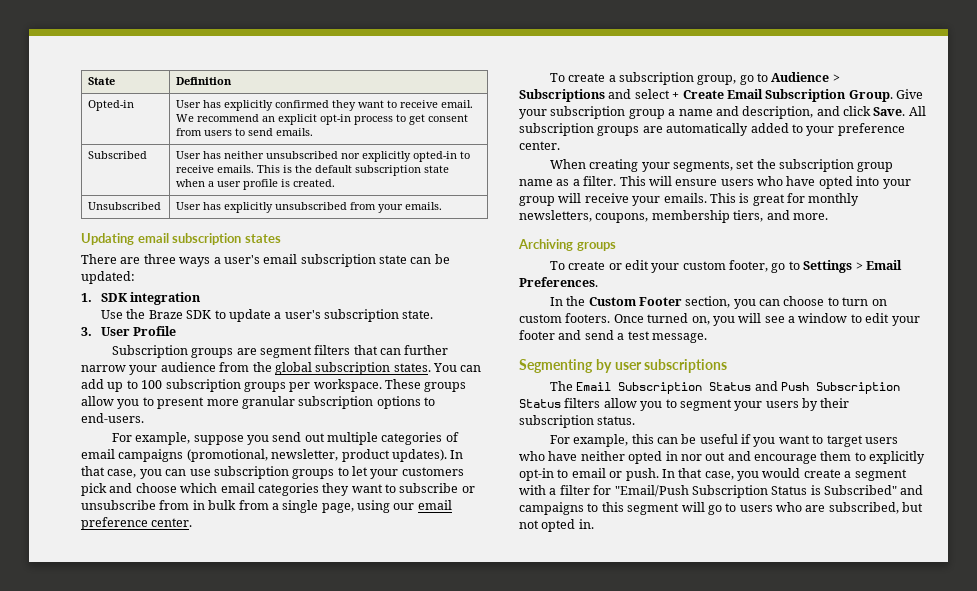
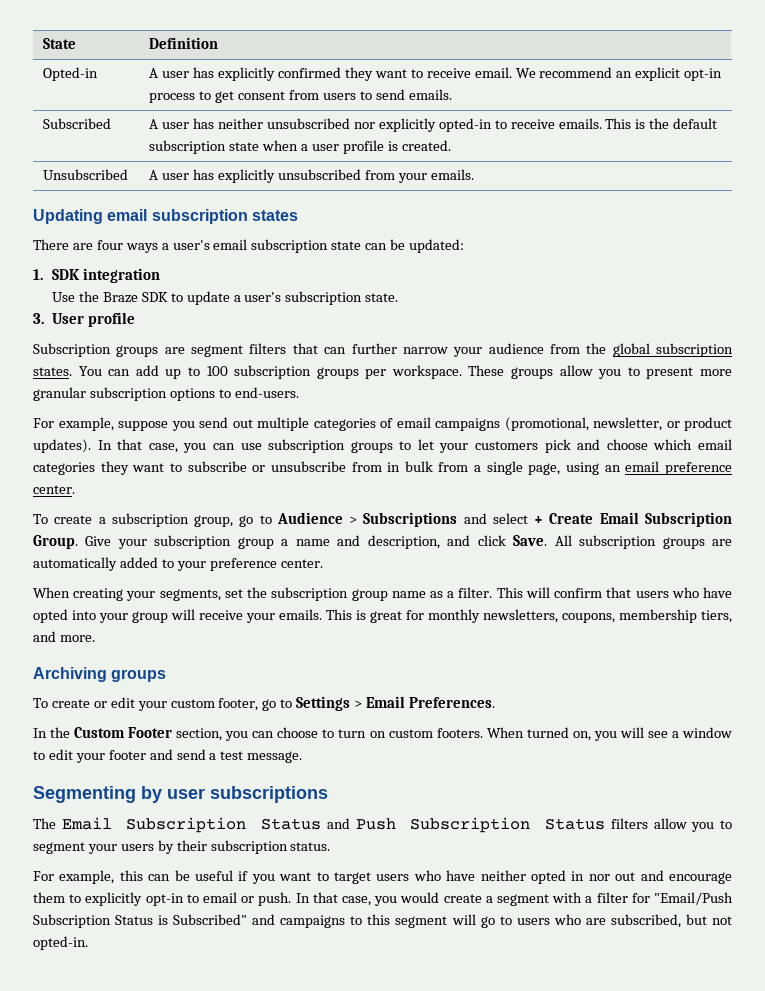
- Opted-in | User has explicitly confirmed they want to receive email. We recommend an explicit opt-in process to get consent from users to send emails.
+ Opted-in | A user has explicitly confirmed they want to receive email. We recommend an explicit opt-in process to get consent from users to send emails.
- Subscribed | User has neither unsubscribed nor explicitly opted-in to receive emails. This is the default subscription state when a user profile is created.
+ Subscribed | A user has neither unsubscribed nor explicitly opted-in to receive emails. This is the default subscription state when a user profile is created.
- Unsubscribed | User has explicitly unsubscribed from your emails.
+ Unsubscribed | A user has explicitly unsubscribed from your emails.
- There are three ways a user's email subscription state can be updated:
+ There are four ways a user's email subscription state can be updated:
- 3. User Profile
+ 3. User profile
- For example, suppose you send out multiple categories of email campaigns (promotional, newsletter, product updates).
+ For example, suppose you send out multiple categories of email campaigns (promotional, newsletter, or product updates).
- In that case, you can use subscription groups to let your customers pick and choose which email categories they want to subscribe or unsubscribe from in bulk from a single page, using our email preference center.
+ In that case, you can use subscription groups to let your customers pick and choose which email categories they want to subscribe or unsubscribe from in bulk from a single page, using an email preference center.
- This will ensure users who have opted into your group will receive your emails.
+ This will confirm that users who have opted into your group will receive your emails.
- Once turned on, you will see a window to edit your footer and send a test message.
+ When turned on, you will see a window to edit your footer and send a test message.
- In that case, you would create a segment with a filter for "Email/Push Subscription Status is Subscribed" and campaigns to this segment will go to users who are subscribed, but not opted in.
+ In that case, you would create a segment with a filter for "Email/Push Subscription Status is Subscribed" and campaigns to this segment will go to users who are subscribed, but not opted-in.

